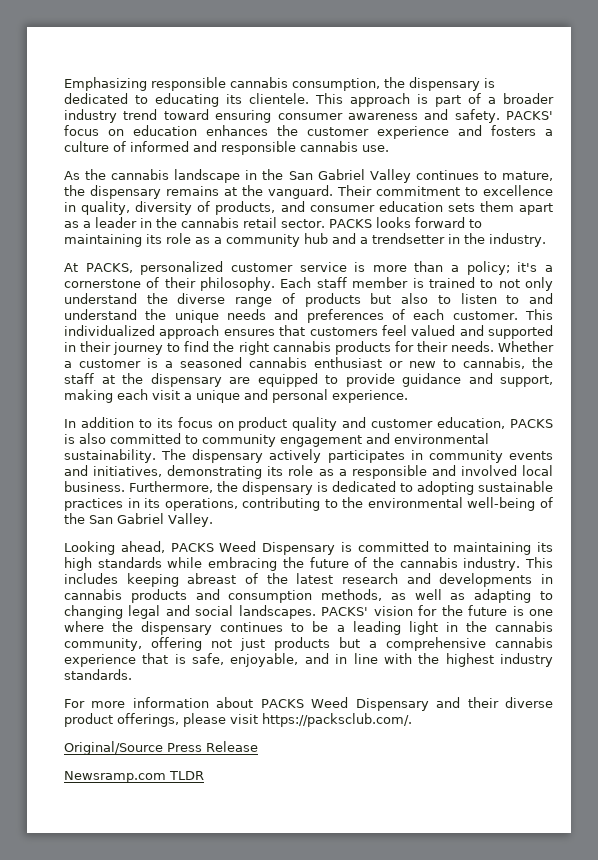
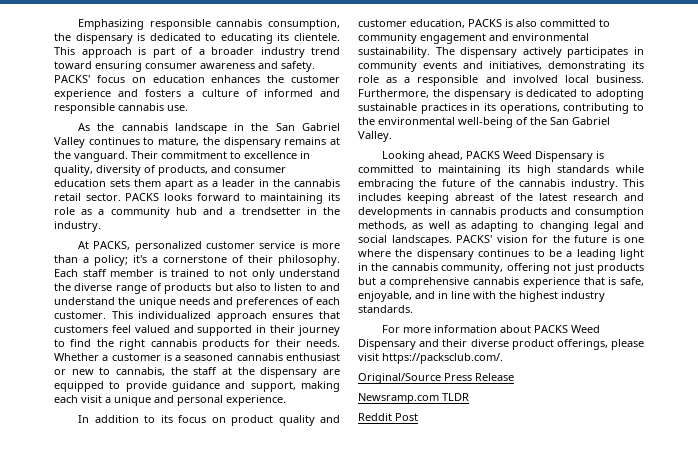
+ Reddit Post

